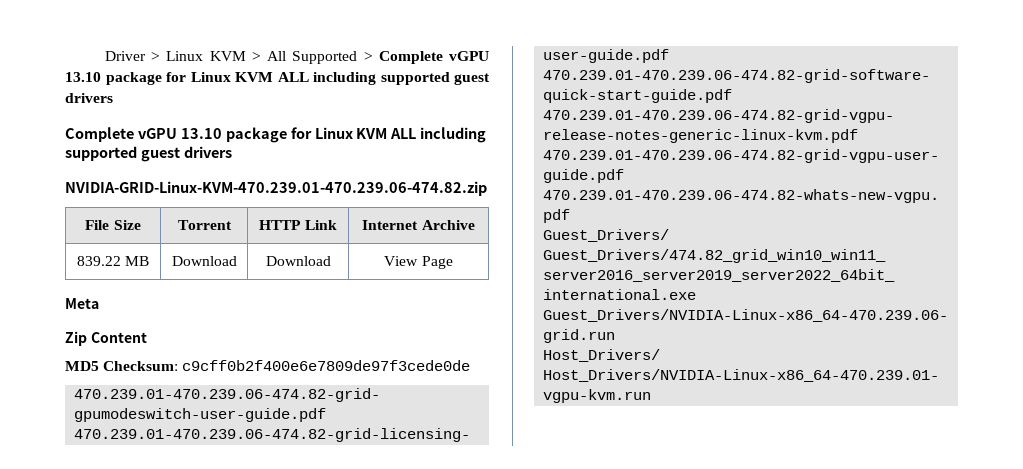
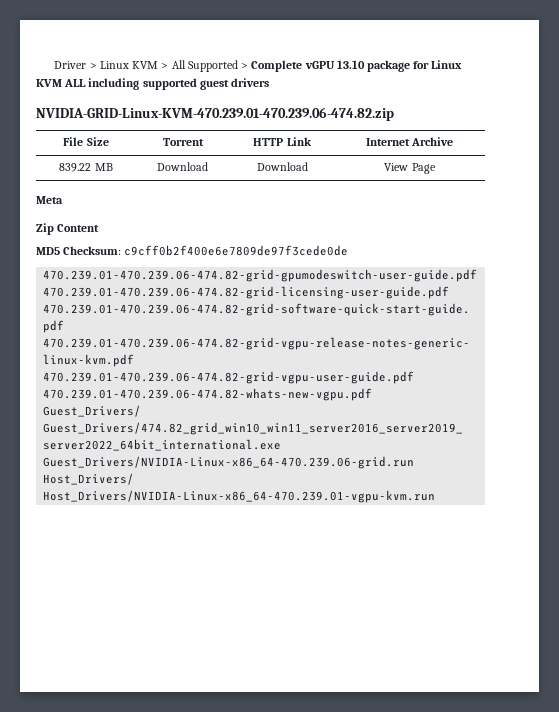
  Driver > Linux KVM > All Supported > Complete vGPU 13.10 package for Linux KVM ALL including supported guest drivers
- Complete vGPU 13.10 package for Linux KVM ALL including supported guest drivers

